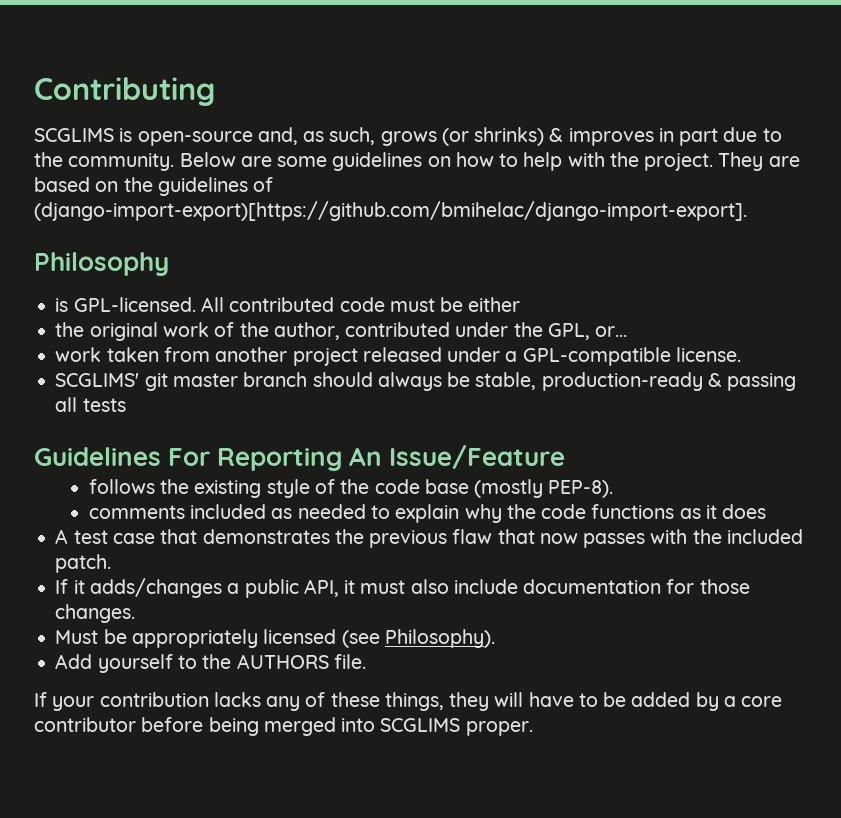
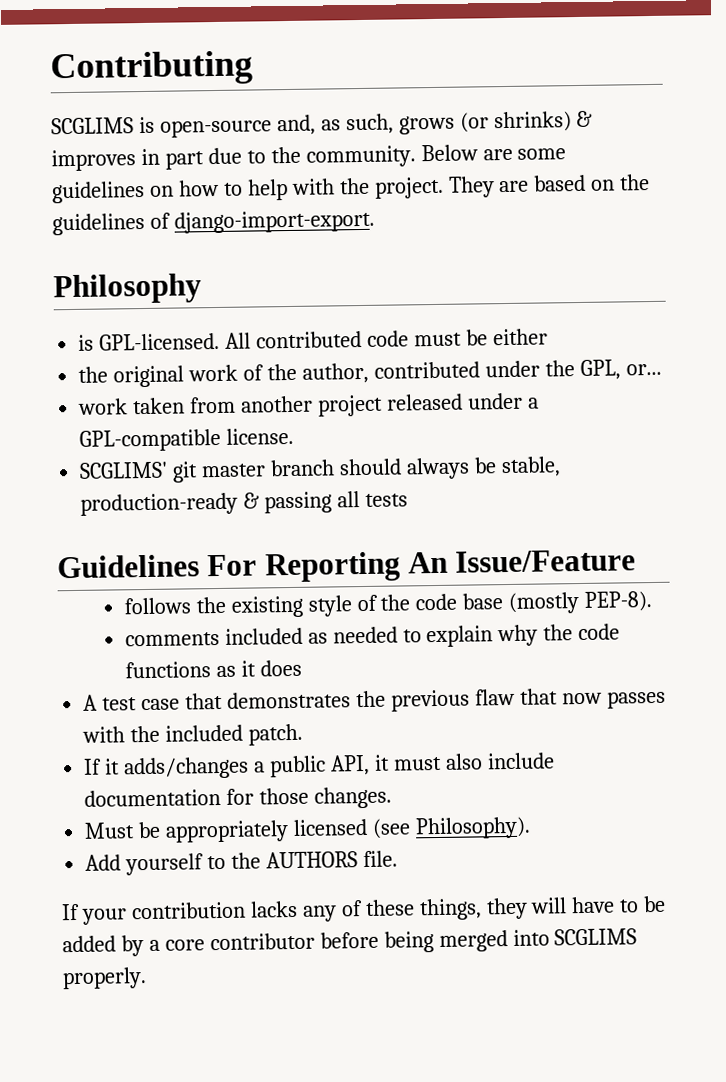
- They are based on the guidelines of (django-import-export)[https://github.com/bmihelac/django-import-export].
+ They are based on the guidelines of django-import-export.
- If your contribution lacks any of these things, they will have to be added by a core contributor before being merged into SCGLIMS proper.
+ If your contribution lacks any of these things, they will have to be added by a core contributor before being merged into SCGLIMS properly.

